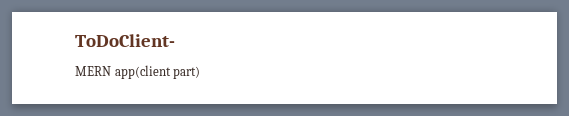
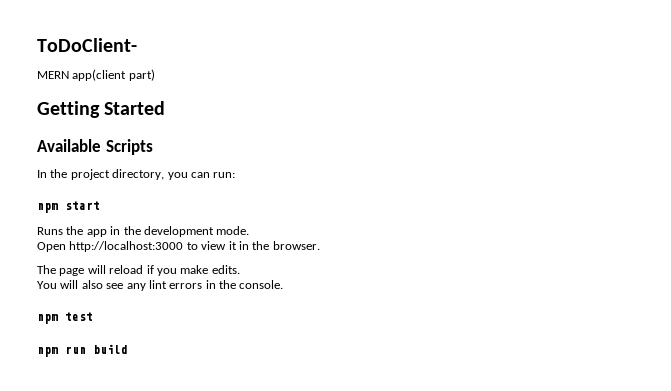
+ Getting Started
+ Available Scripts
+ In the project directory, you can run:
+ npm start
+ Runs the app in the development mode.
+ Open http://localhost:3000 to view it in the browser.
+ The page will reload if you make edits.
+ You will also see any lint errors in the console.
+ npm test
+ npm run build

